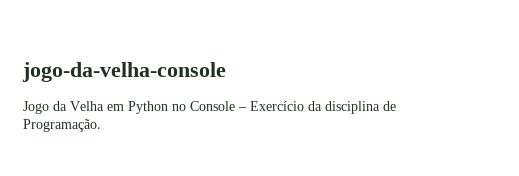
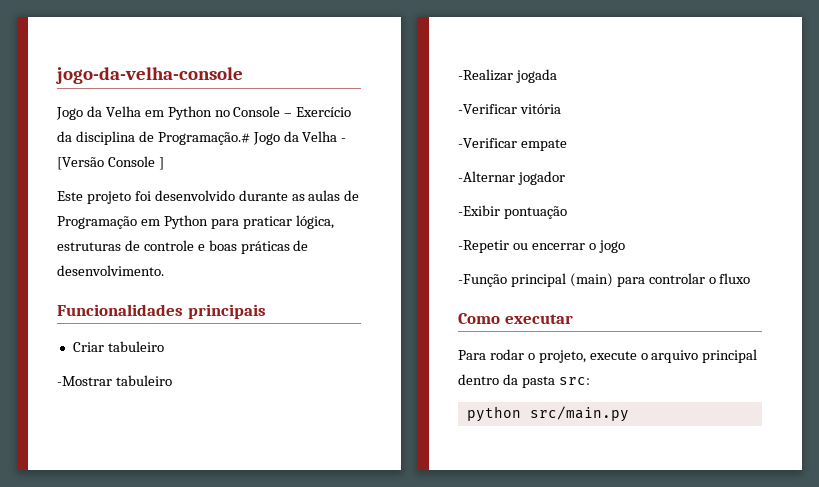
- Jogo da Velha em Python no Console – Exercício da disciplina de Programação.
+ Jogo da Velha em Python no Console – Exercício da disciplina de Programação.# Jogo da Velha - [Versão Console ]
+ Este projeto foi desenvolvido durante as aulas de Programação em Python para praticar lógica, estruturas de controle e boas práticas de desenvolvimento.
+ Funcionalidades principais
+ Criar tabuleiro
+ -Mostrar tabuleiro
+ -Realizar jogada
+ -Verificar vitória
+ -Verificar empate
+ -Alternar jogador
+ -Exibir pontuação
+ -Repetir ou encerrar o jogo
+ -Função principal (main) para controlar o fluxo
+ Como executar
+ Para rodar o projeto, execute o arquivo principal dentro da pasta src:
+ python src/main.py

